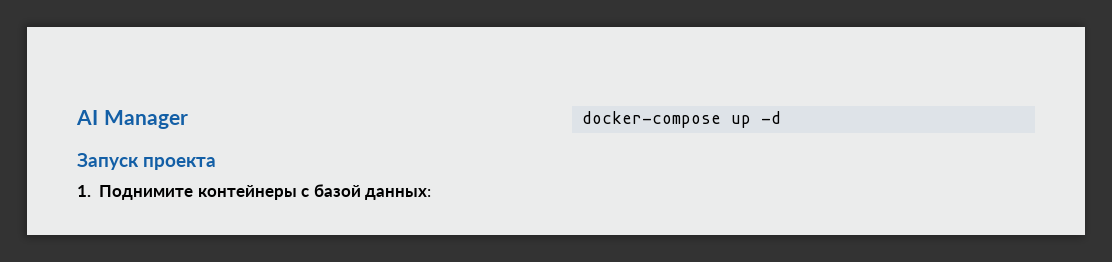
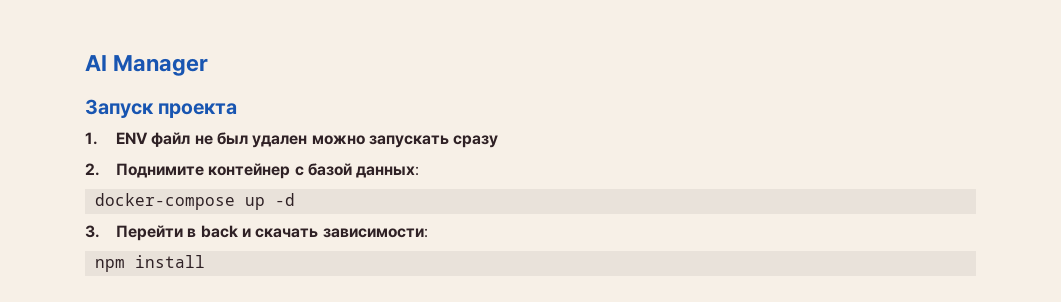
- 1. Поднимите контейнеры с базой данных:
+ 1. ENV файл не был удален можно запускать сразу
+ 2. Поднимите контейнер с базой данных:
+ 3. Перейти в back и скачать зависимости:
+ npm install

